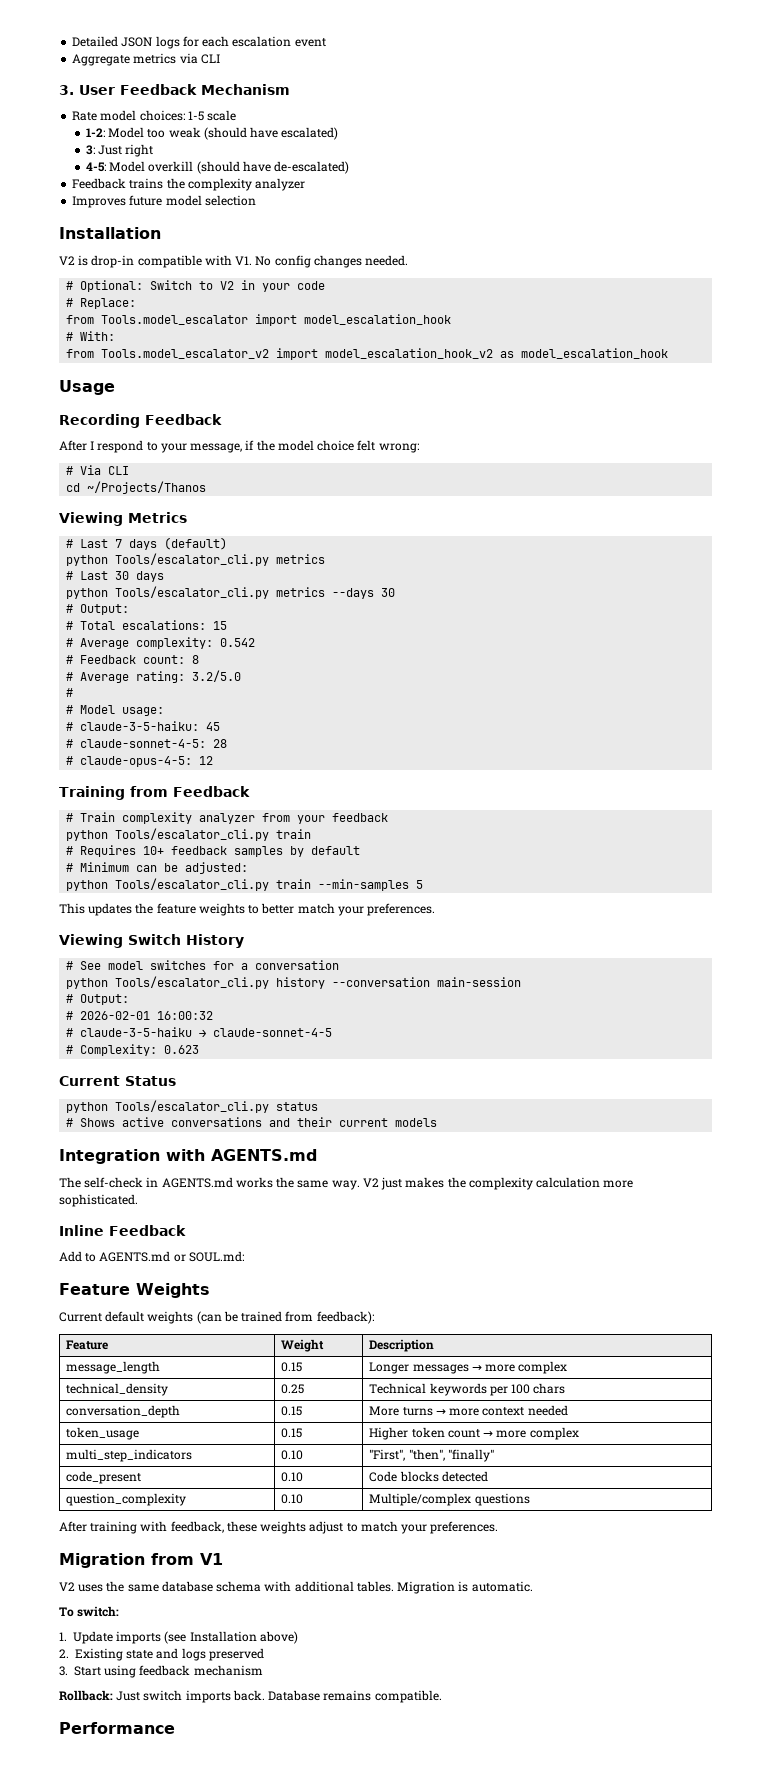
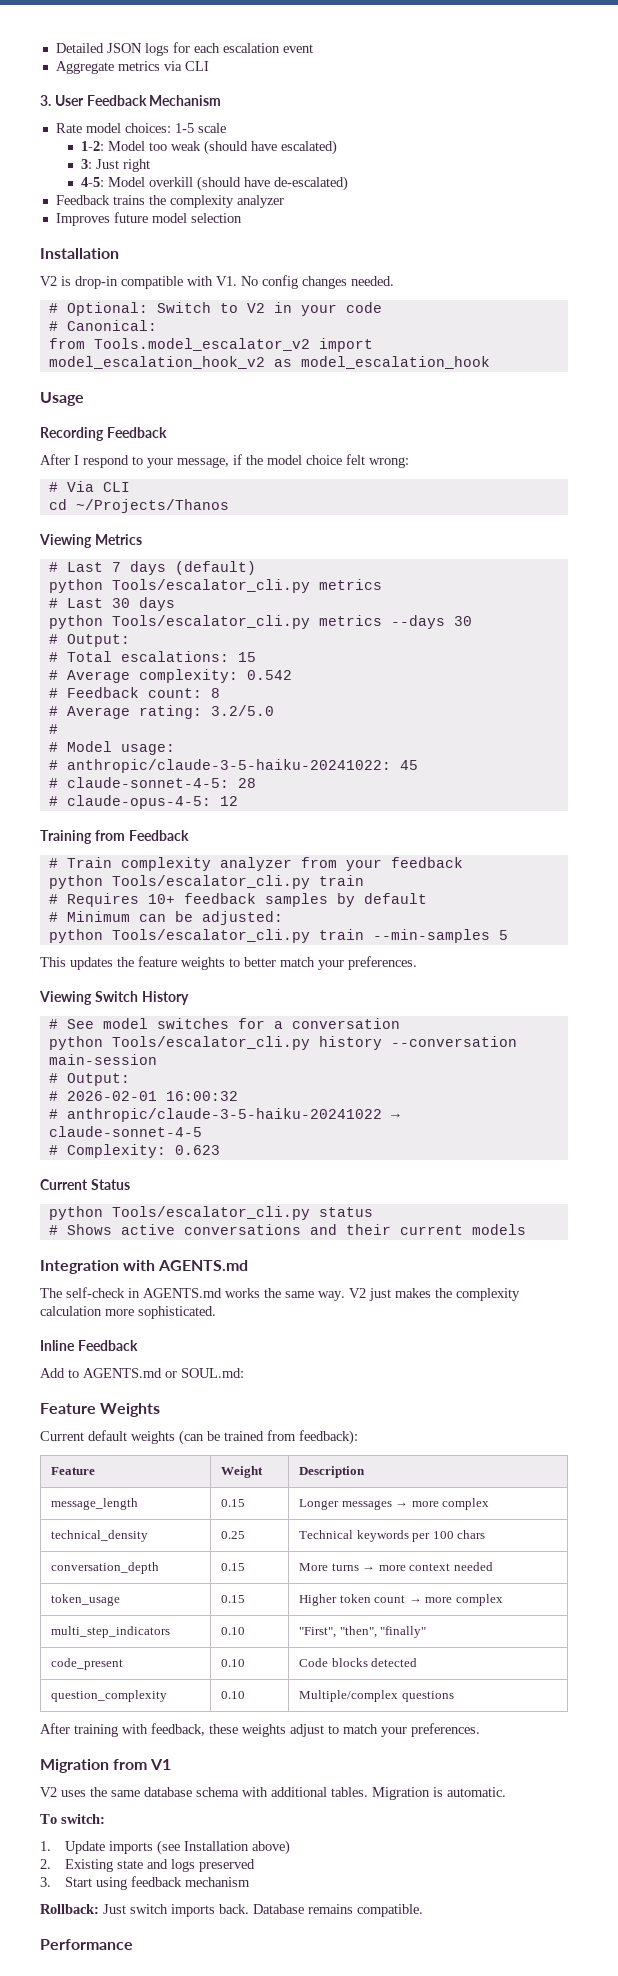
- # Replace:
- from Tools.model_escalator import model_escalation_hook
- # With:
+ # Canonical:
- # claude-3-5-haiku: 45
+ # anthropic/claude-3-5-haiku-20241022: 45
- # claude-3-5-haiku → claude-sonnet-4-5
+ # anthropic/claude-3-5-haiku-20241022 → claude-sonnet-4-5

